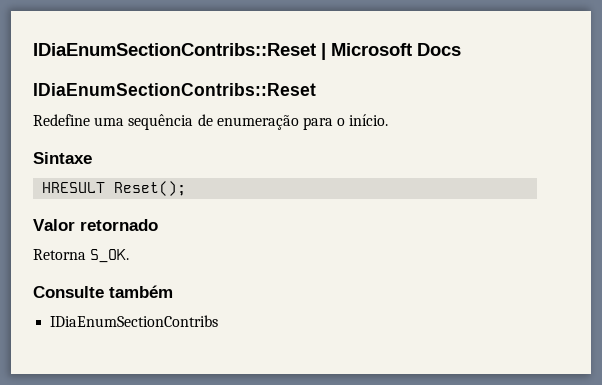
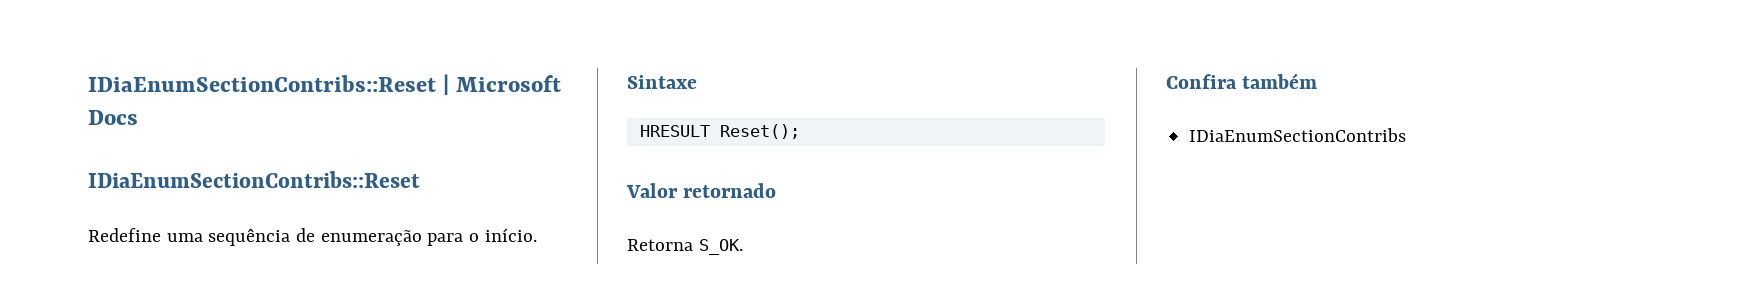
- Consulte também
+ Confira também

